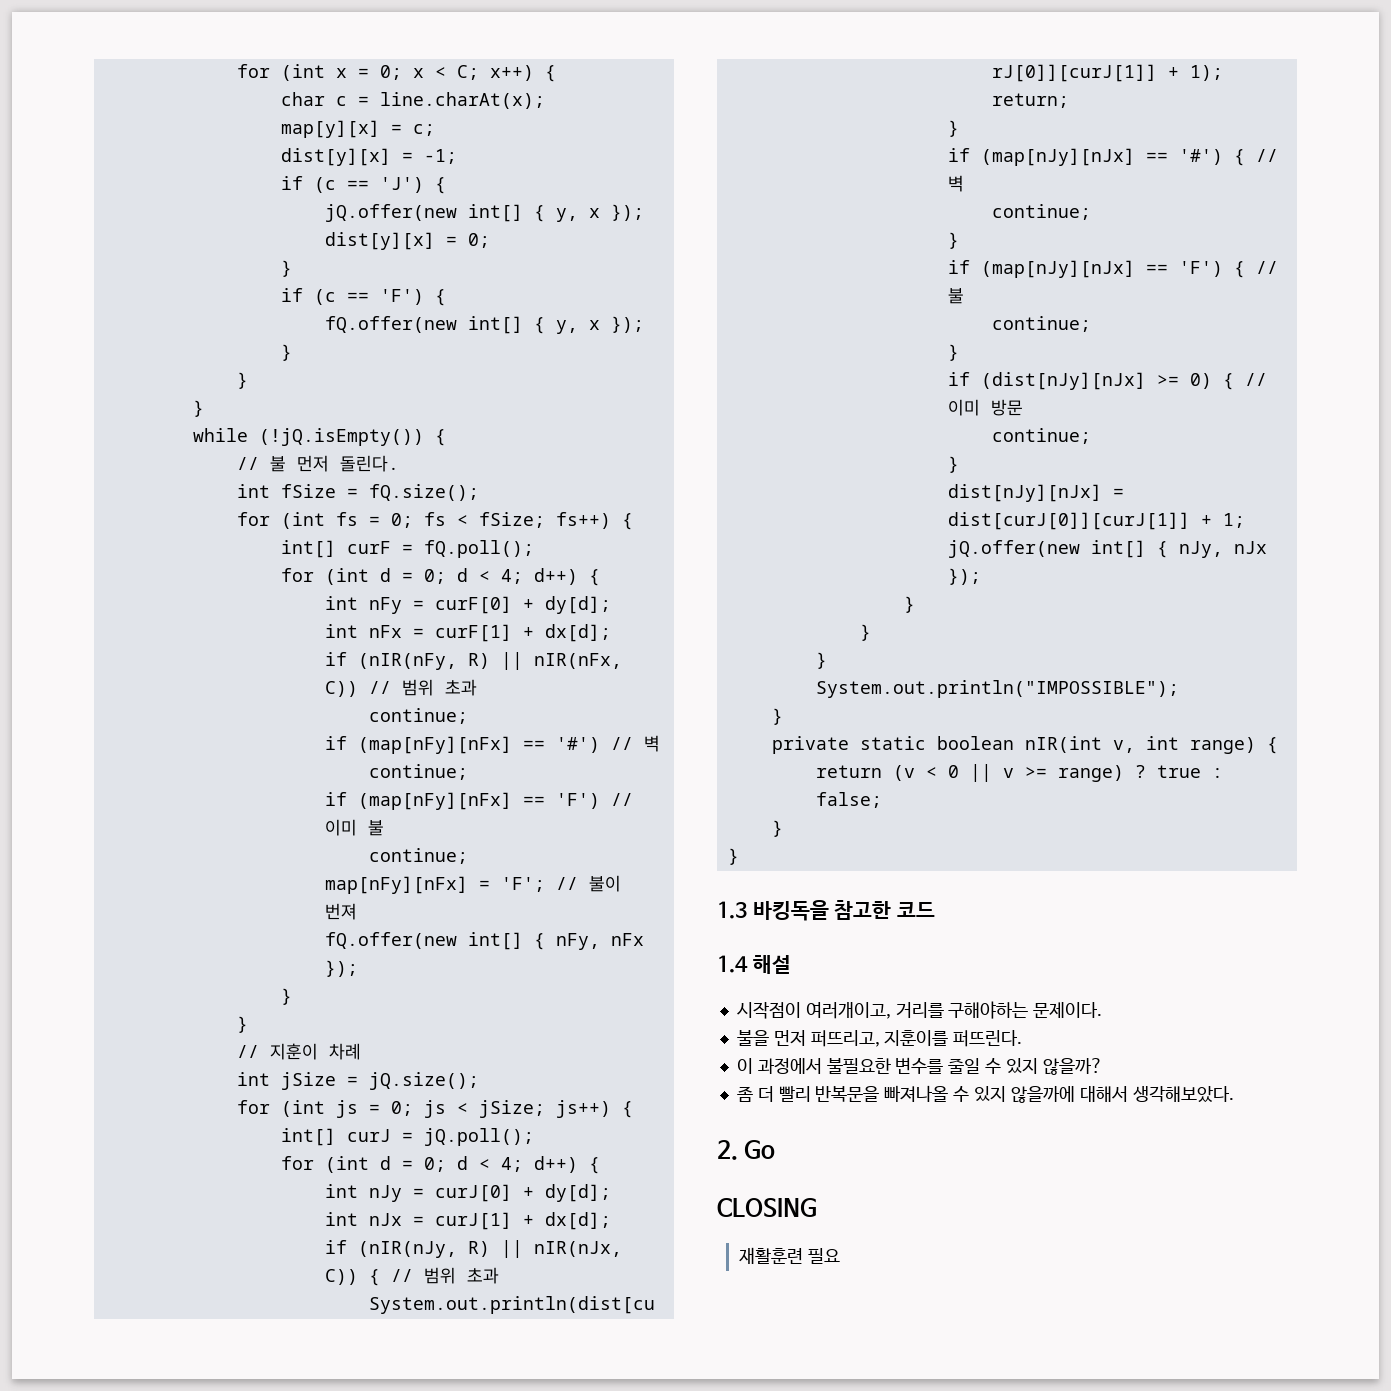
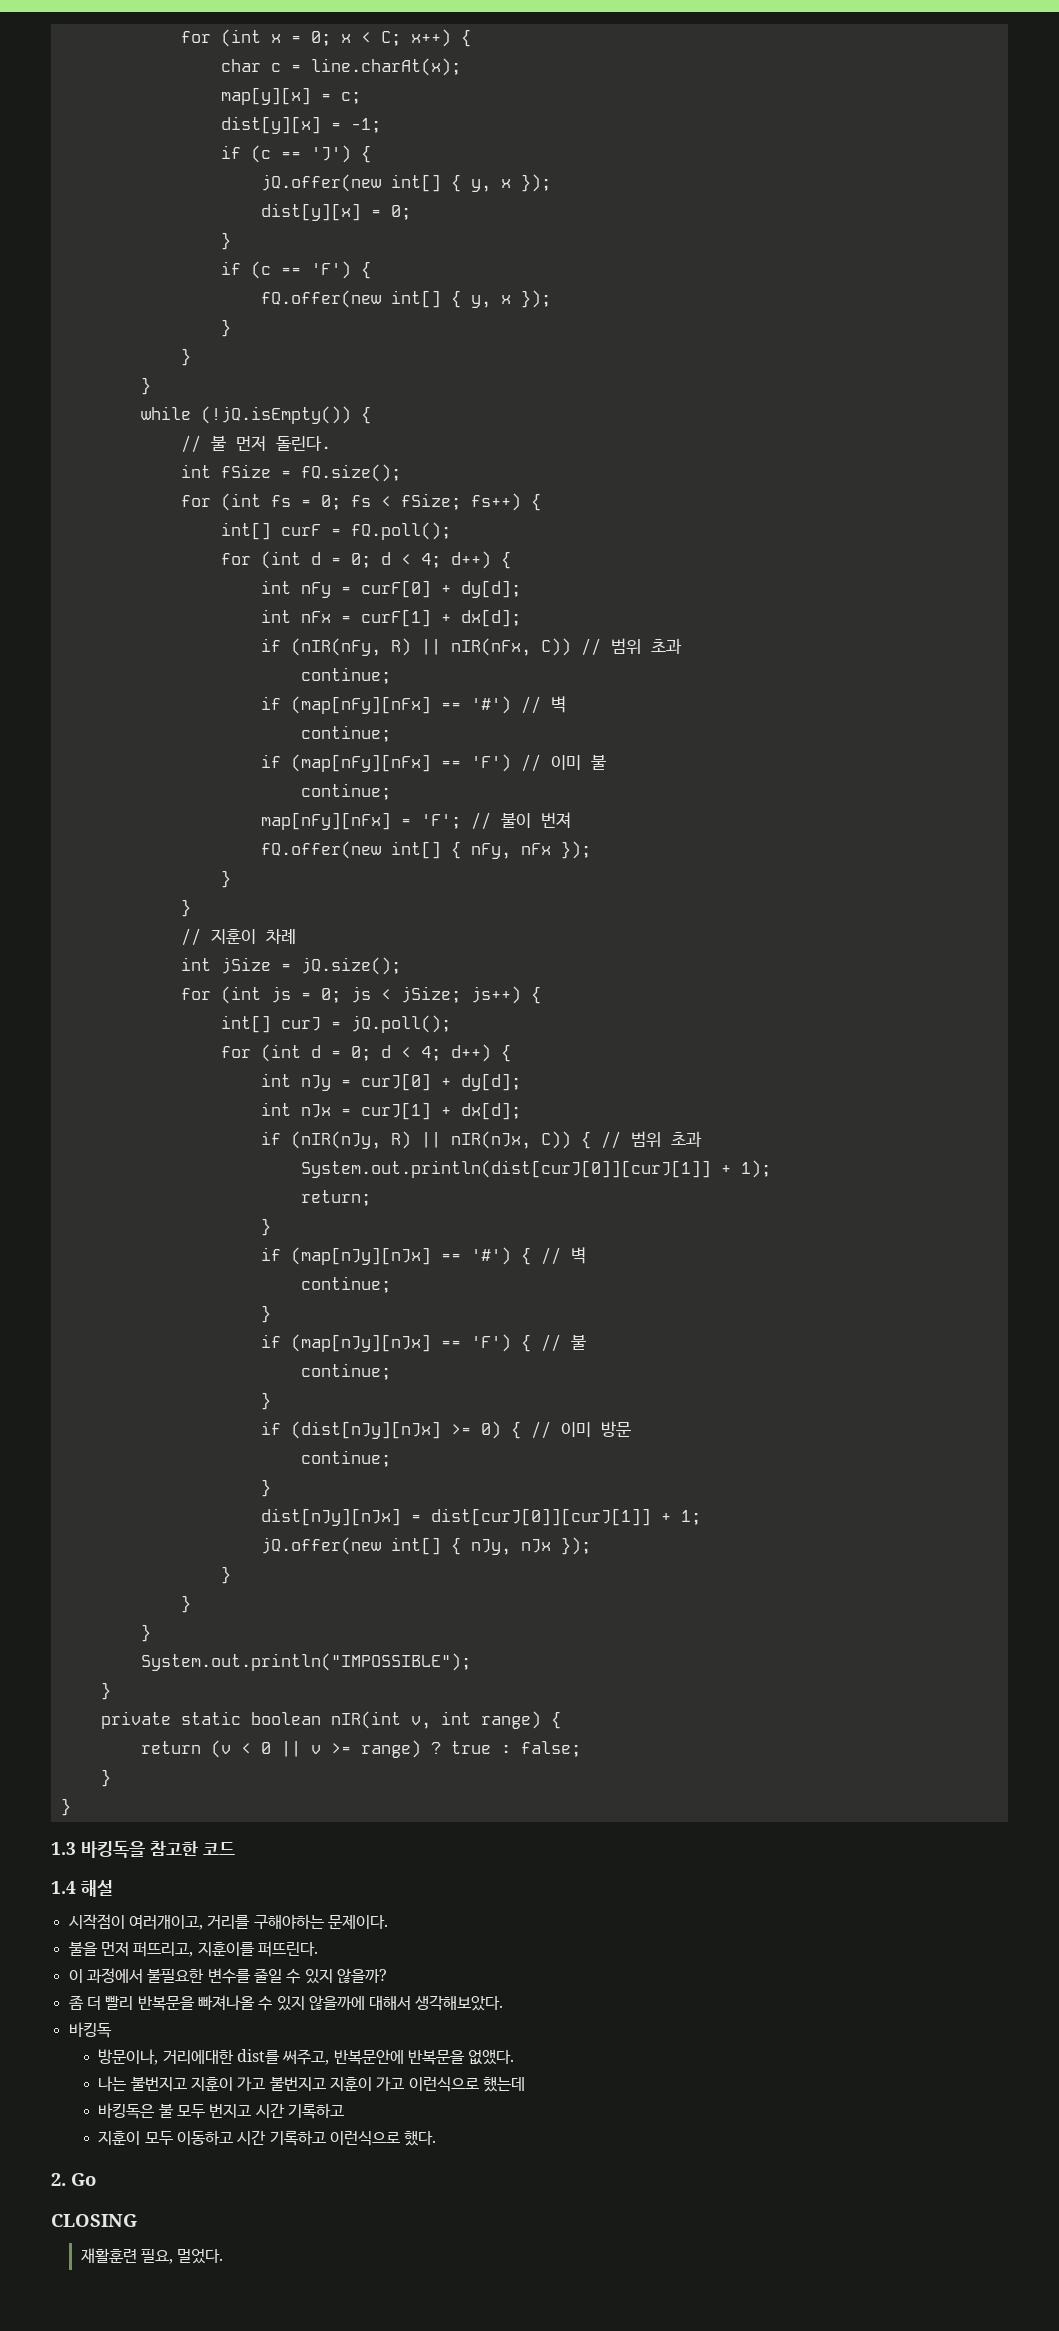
+ 바킹독
+ 방문이나, 거리에대한 dist를 써주고, 반복문안에 반복문을 없앴다.
+ 나는 불번지고 지훈이 가고 불번지고 지훈이 가고 이런식으로 했는데
+ 바킹독은 불 모두 번지고 시간 기록하고
+ 지훈이 모두 이동하고 시간 기록하고 이런식으로 했다.
- 재활훈련 필요
+ 재활훈련 필요, 멀었다.

